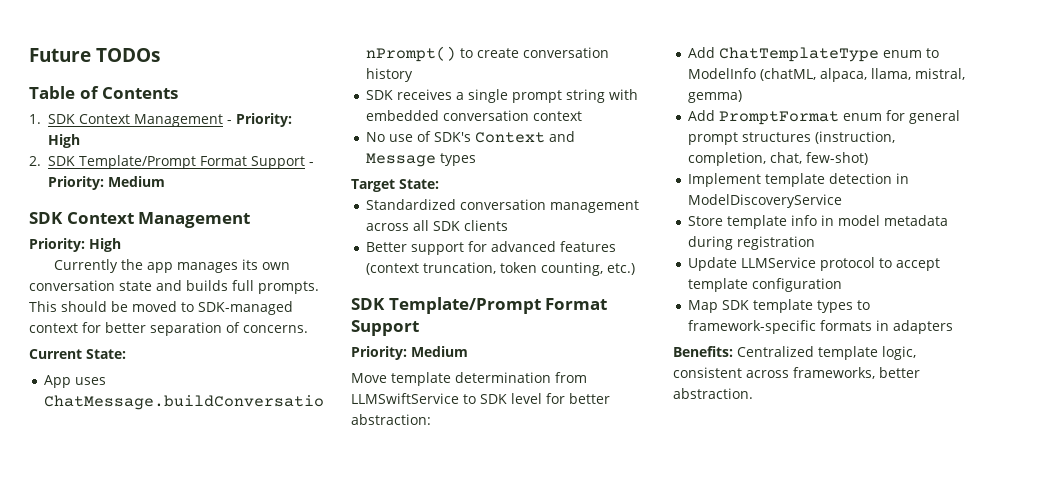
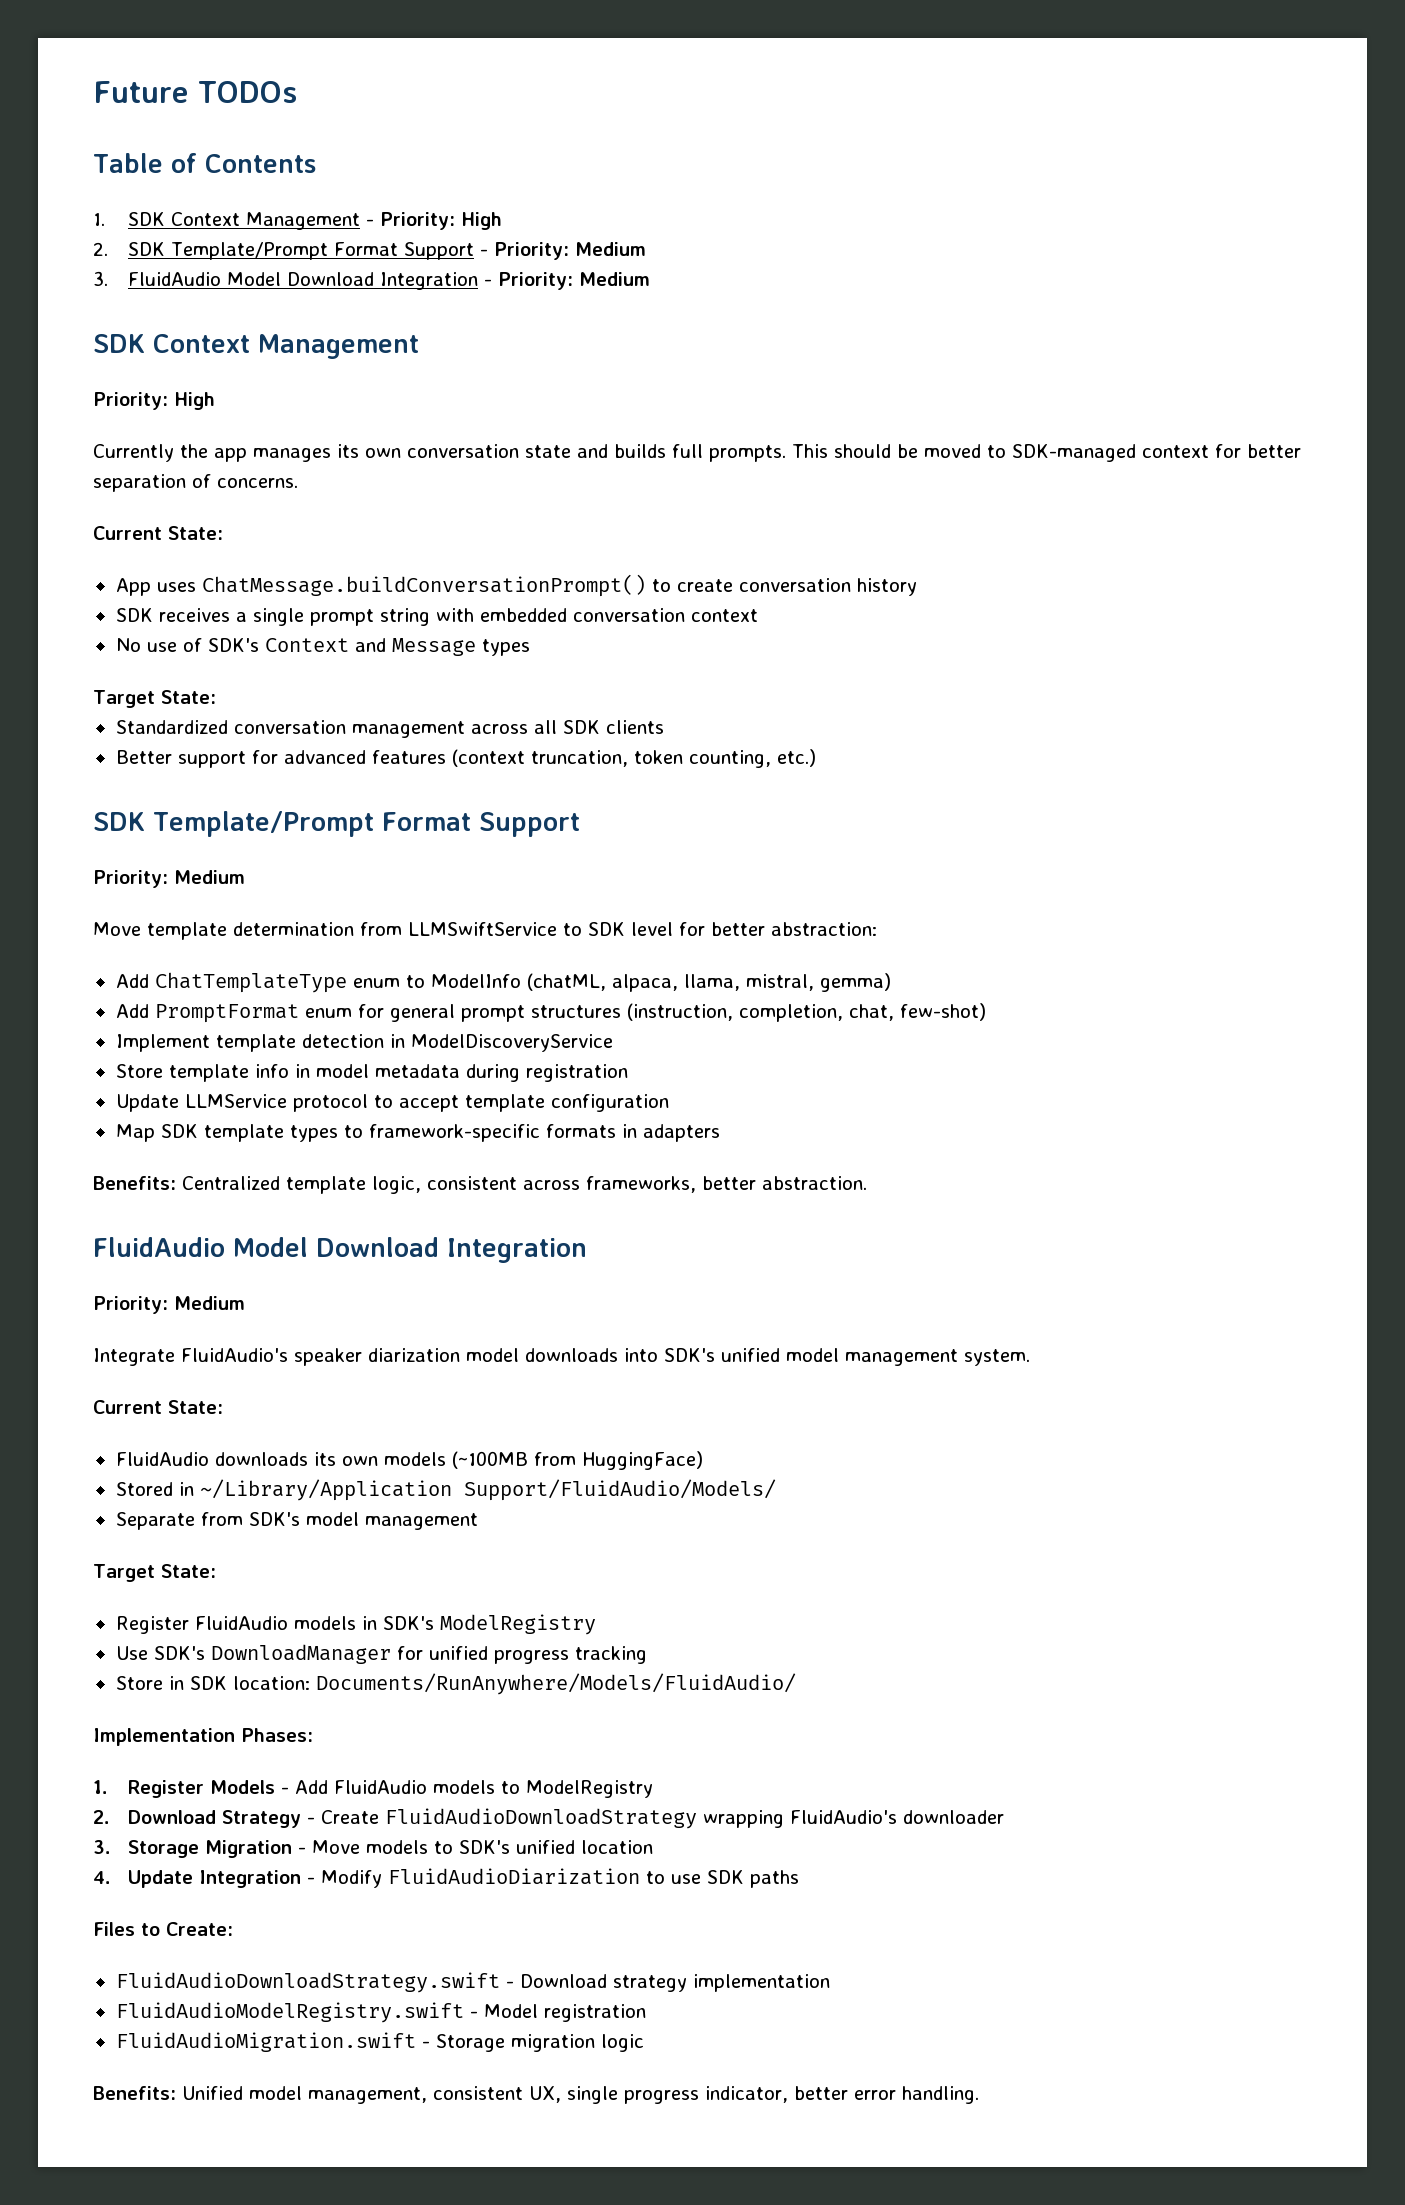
+ 3. FluidAudio Model Download Integration - Priority: Medium
  Benefits: Centralized template logic, consistent across frameworks, better abstraction.
+ FluidAudio Model Download Integration
+ Priority: Medium
+ Integrate FluidAudio's speaker diarization model downloads into SDK's unified model management system.
+ Current State:
+ FluidAudio downloads its own models (~100MB from HuggingFace)
+ Stored in ~/Library/Application Support/FluidAudio/Models/
+ Separate from SDK's model management
+ Target State:
+ Register FluidAudio models in SDK's ModelRegistry
+ Use SDK's DownloadManager for unified progress tracking
+ Store in SDK location: Documents/RunAnywhere/Models/FluidAudio/
+ Implementation Phases:
+ 1. Register Models - Add FluidAudio models to ModelRegistry
+ 2. Download Strategy - Create FluidAudioDownloadStrategy wrapping FluidAudio's downloader
+ 3. Storage Migration - Move models to SDK's unified location
+ 4. Update Integration - Modify FluidAudioDiarization to use SDK paths
+ Files to Create:
+ FluidAudioDownloadStrategy.swift - Download strategy implementation
+ FluidAudioModelRegistry.swift - Model registration
+ FluidAudioMigration.swift - Storage migration logic
+ Benefits: Unified model management, consistent UX, single progress indicator, better error handling.

